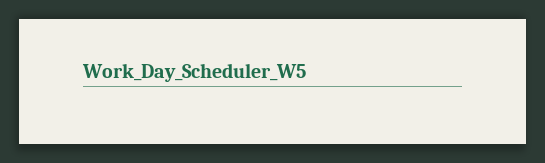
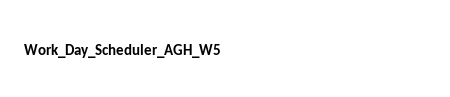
- Work_Day_Scheduler_W5
+ Work_Day_Scheduler_AGH_W5

